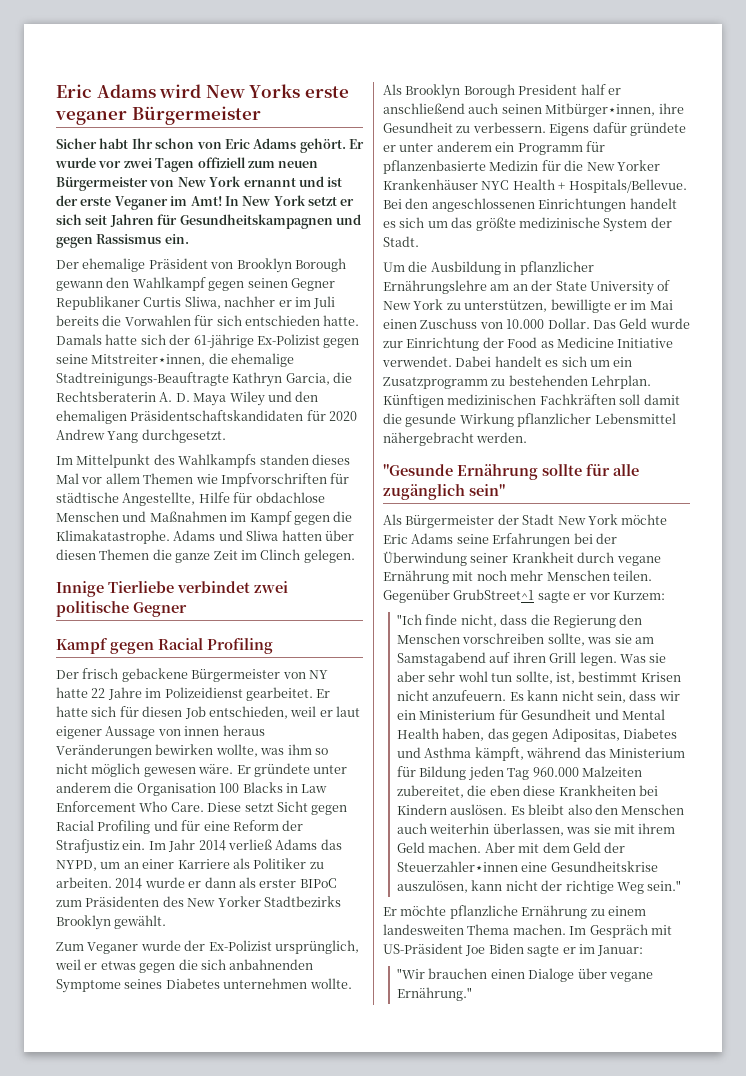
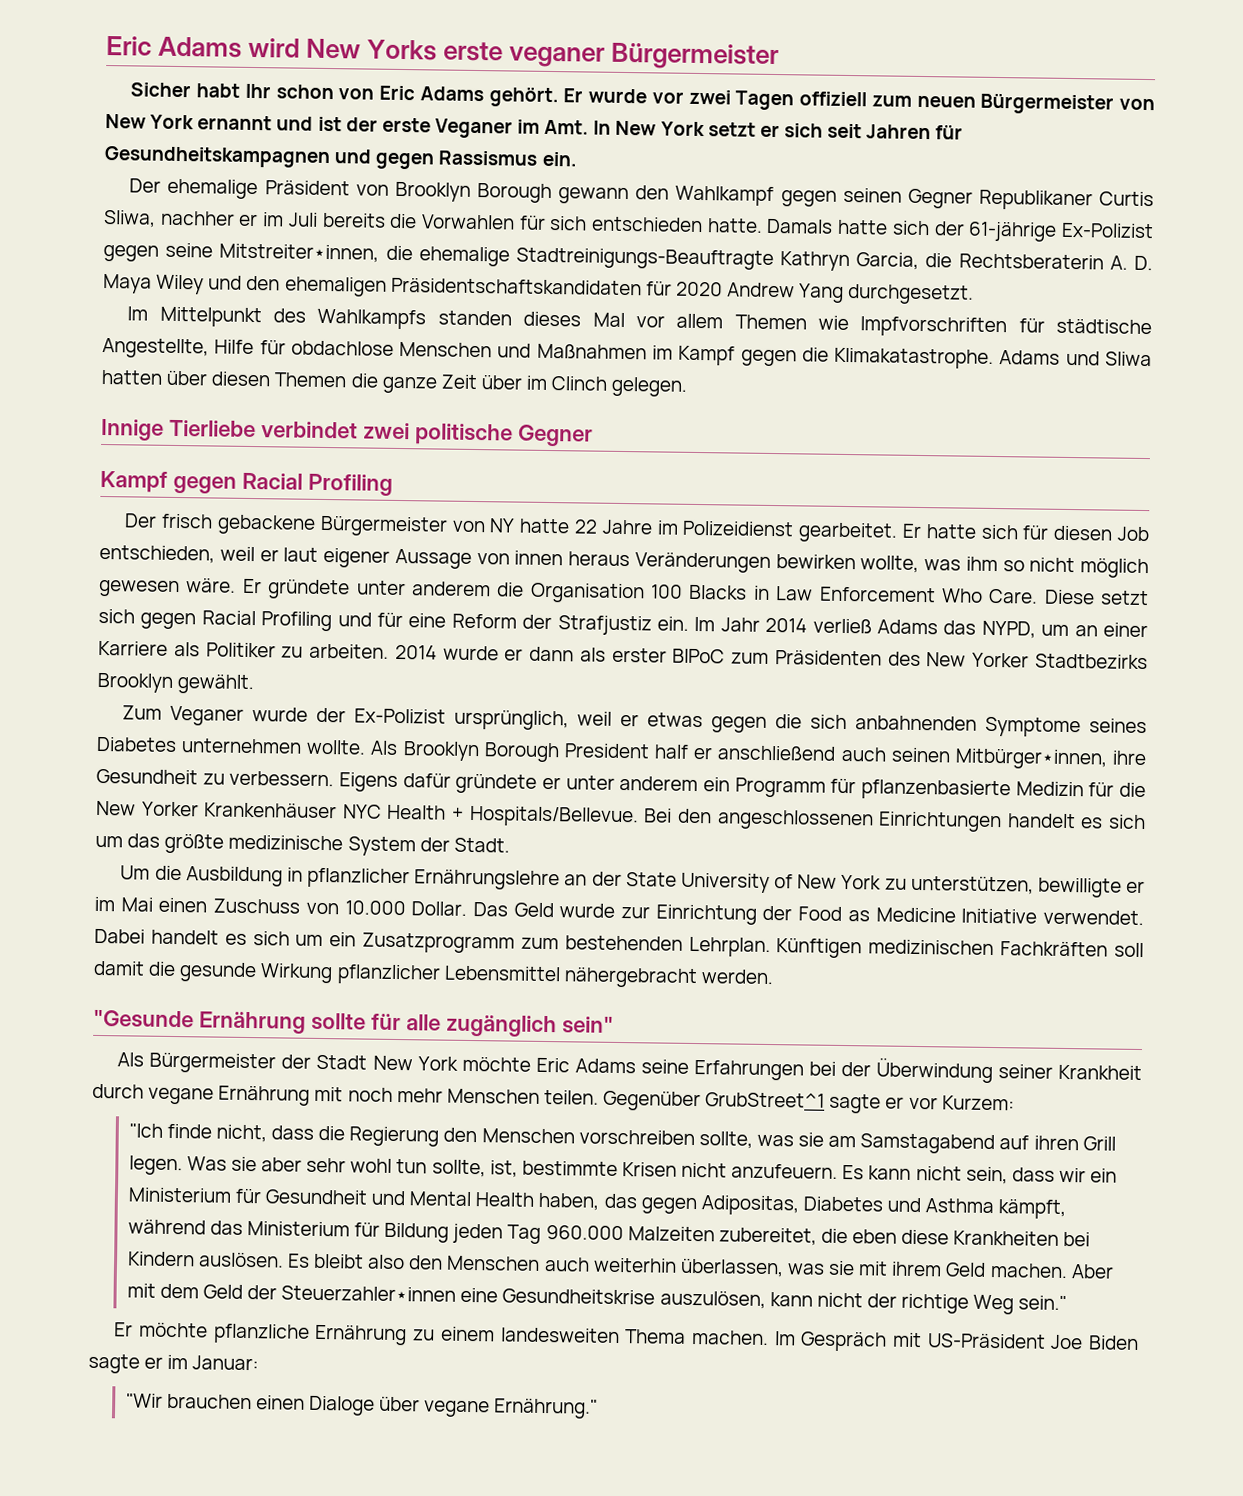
- Er wurde vor zwei Tagen offiziell zum neuen Bürgermeister von New York ernannt und ist der erste Veganer im Amt! In New York setzt er sich seit Jahren für Gesundheitskampagnen und gegen Rassismus ein.
+ Er wurde vor zwei Tagen offiziell zum neuen Bürgermeister von New York ernannt und ist der erste Veganer im Amt. In New York setzt er sich seit Jahren für Gesundheitskampagnen und gegen Rassismus ein.
- Adams und Sliwa hatten über diesen Themen die ganze Zeit im Clinch gelegen.
+ Adams und Sliwa hatten über diesen Themen die ganze Zeit über im Clinch gelegen.
- Diese setzt Sicht gegen Racial Profiling und für eine Reform der Strafjustiz ein.
+ Diese setzt sich gegen Racial Profiling und für eine Reform der Strafjustiz ein.
- Um die Ausbildung in pflanzlicher Ernährungslehre am an der State University of New York zu unterstützen, bewilligte er im Mai einen Zuschuss von 10.000 Dollar.
+ Um die Ausbildung in pflanzlicher Ernährungslehre an der State University of New York zu unterstützen, bewilligte er im Mai einen Zuschuss von 10.000 Dollar.
- Dabei handelt es sich um ein Zusatzprogramm zu bestehenden Lehrplan.
+ Dabei handelt es sich um ein Zusatzprogramm zum bestehenden Lehrplan.
- Was sie aber sehr wohl tun sollte, ist, bestimmt Krisen nicht anzufeuern.
+ Was sie aber sehr wohl tun sollte, ist, bestimmte Krisen nicht anzufeuern.

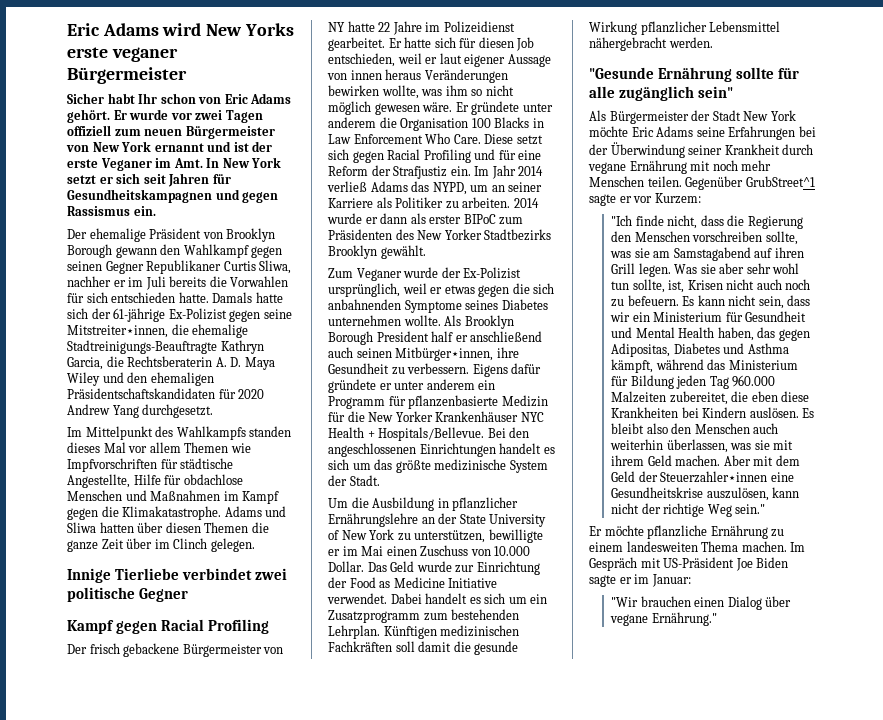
- Im Jahr 2014 verließ Adams das NYPD, um an einer Karriere als Politiker zu arbeiten.
+ Im Jahr 2014 verließ Adams das NYPD, um an seiner Karriere als Politiker zu arbeiten.
- Was sie aber sehr wohl tun sollte, ist, bestimmte Krisen nicht anzufeuern.
+ Was sie aber sehr wohl tun sollte, ist, Krisen nicht auch noch zu befeuern.
- "Wir brauchen einen Dialoge über vegane Ernährung."
+ "Wir brauchen einen Dialog über vegane Ernährung."

